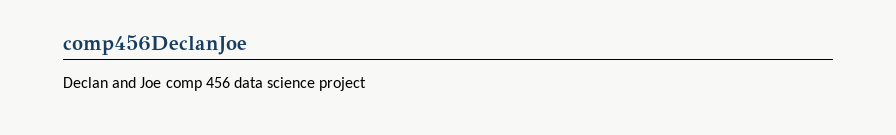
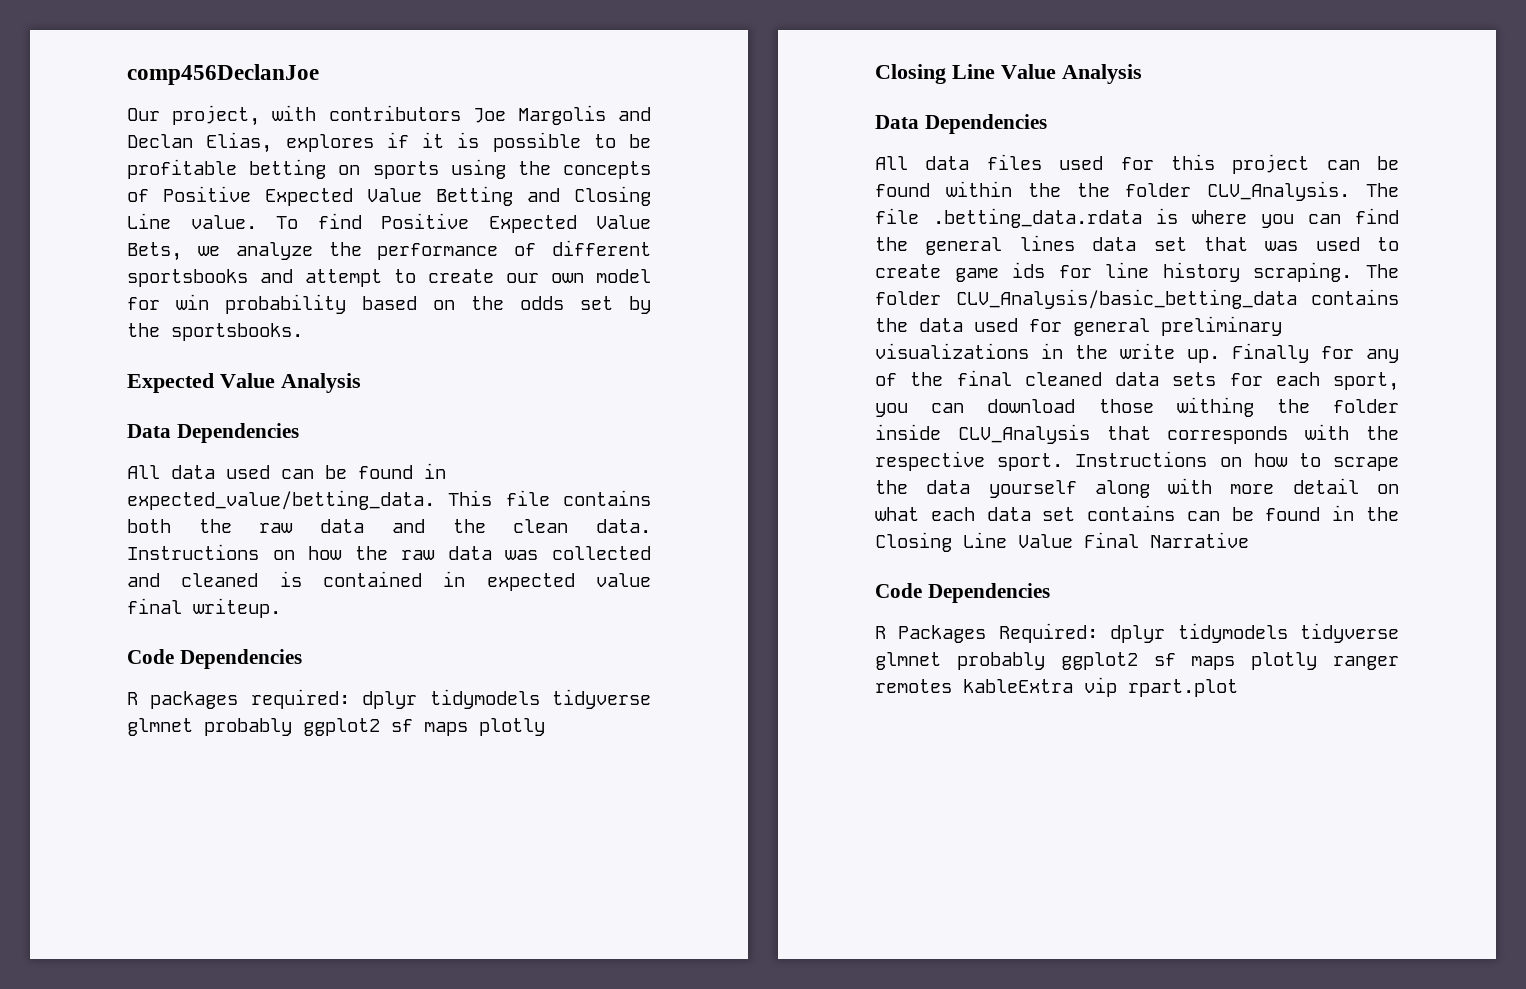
- Declan and Joe comp 456 data science project
+ Our project, with contributors Joe Margolis and Declan Elias, explores if it is possible to be profitable betting on sports using the concepts of Positive Expected Value Betting and Closing Line value. To find Positive Expected Value Bets, we analyze the performance of different sportsbooks and attempt to create our own model for win probability based on the odds set by the sportsbooks.
+ Expected Value Analysis
+ Data Dependencies
+ All data used can be found in expected_value/betting_data. This file contains both the raw data and the clean data. Instructions on how the raw data was collected and cleaned is contained in expected value final writeup.
+ Code Dependencies
+ R packages required: dplyr tidymodels tidyverse glmnet probably ggplot2 sf maps plotly
+ Closing Line Value Analysis
+ Data Dependencies
+ All data files used for this project can be found within the the folder CLV_Analysis. The file .betting_data.rdata is where you can find the general lines data set that was used to create game ids for line history scraping. The folder CLV_Analysis/basic_betting_data contains the data used for general preliminary visualizations in the write up. Finally for any of the final cleaned data sets for each sport, you can download those withing the folder inside CLV_Analysis that corresponds with the respective sport. Instructions on how to scrape the data yourself along with more detail on what each data set contains can be found in the Closing Line Value Final Narrative
+ Code Dependencies
+ R Packages Required: dplyr tidymodels tidyverse glmnet probably ggplot2 sf maps plotly ranger remotes kableExtra vip rpart.plot

